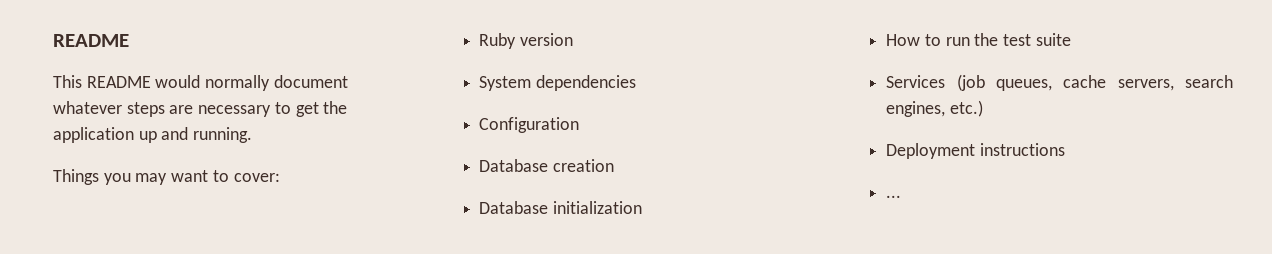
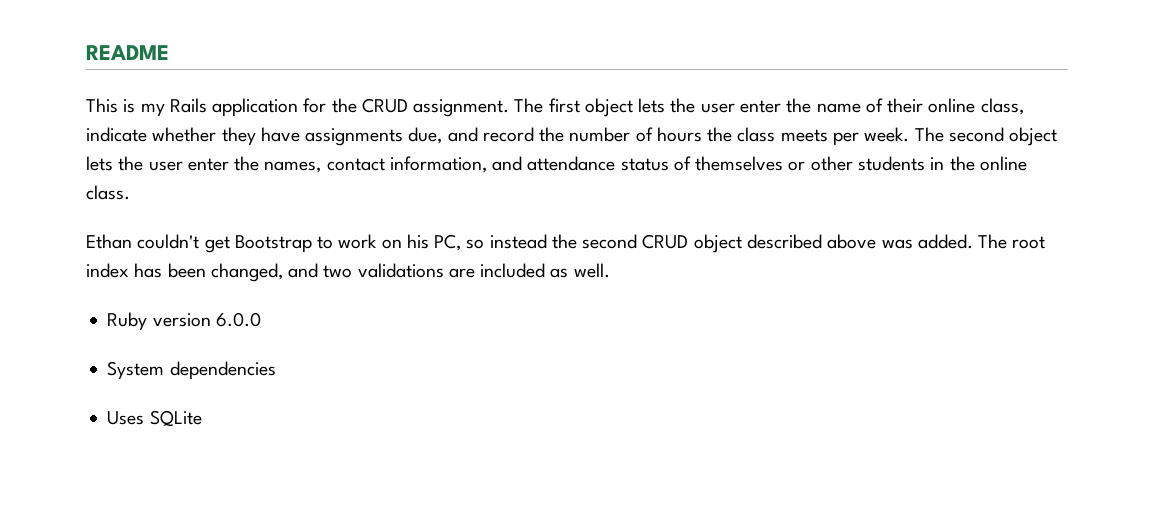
- This README would normally document whatever steps are necessary to get the application up and running.
- Things you may want to cover:
+ This is my Rails application for the CRUD assignment. The first object lets the user enter the name of their online class, indicate whether they have assignments due, and record the number of hours the class meets per week. The second object lets the user enter the names, contact information, and attendance status of themselves or other students in the online class.
+ Ethan couldn't get Bootstrap to work on his PC, so instead the second CRUD object described above was added. The root index has been changed, and two validations are included as well.
- Ruby version
+ Ruby version 6.0.0
- Configuration
- Database creation
- Database initialization
- How to run the test suite
- Services (job queues, cache servers, search engines, etc.)
- Deployment instructions
- ...
+ Uses SQLite

